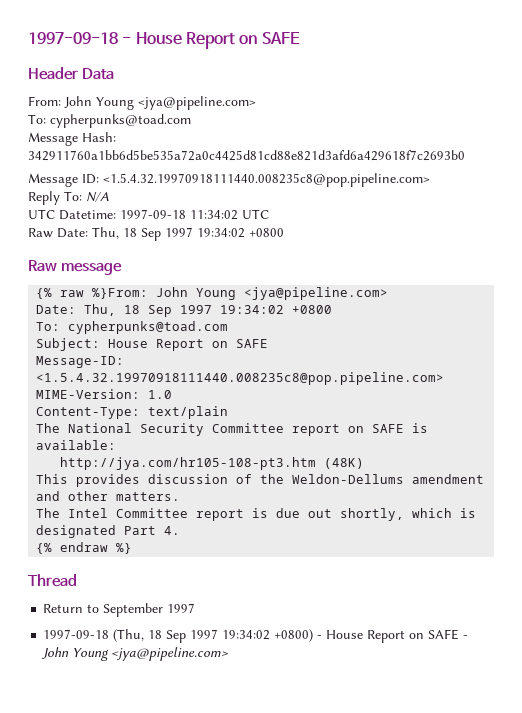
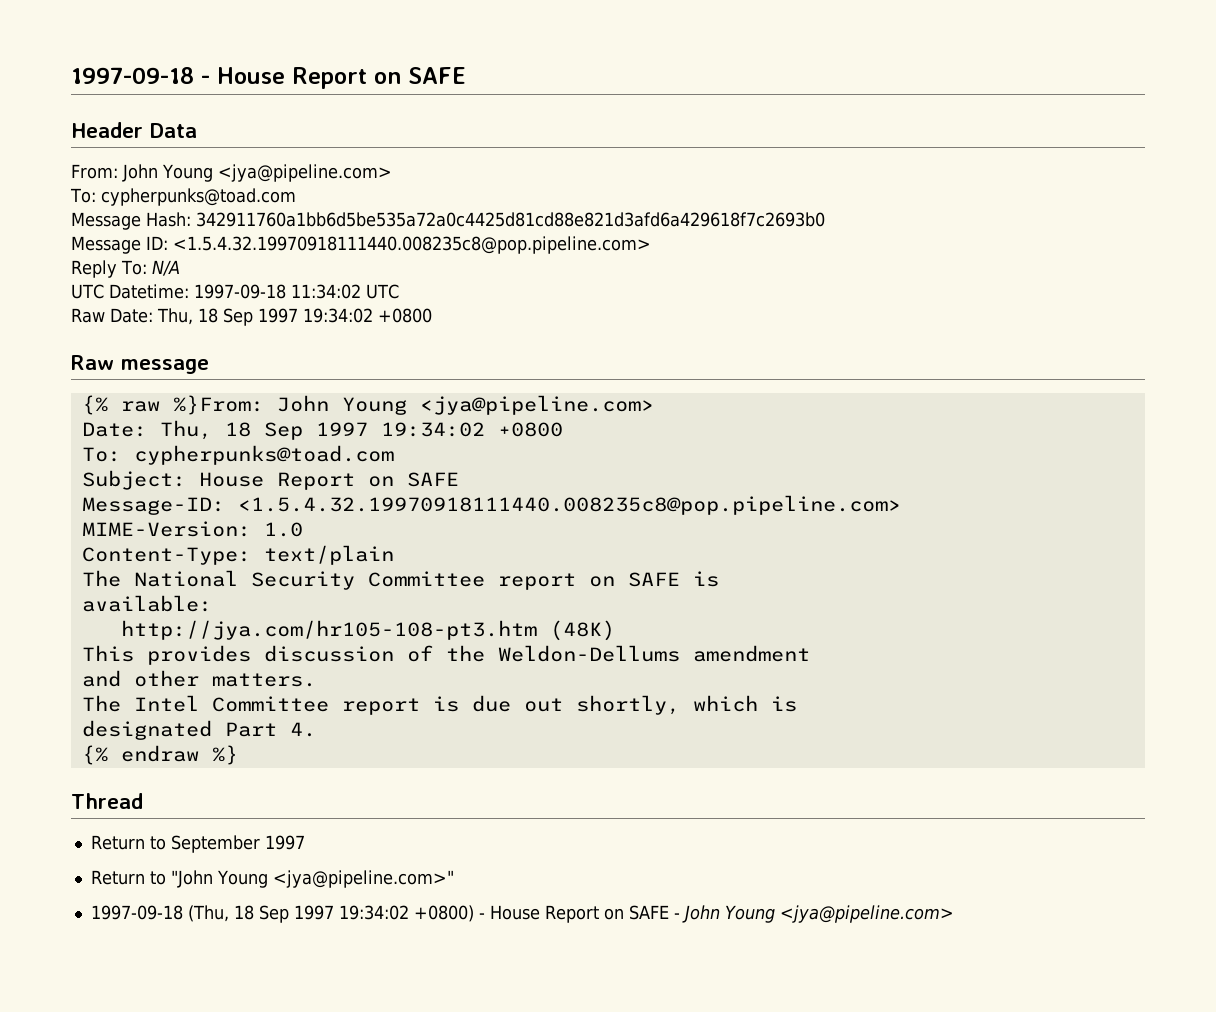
+ Return to "John Young <jya@pipeline.com>"

